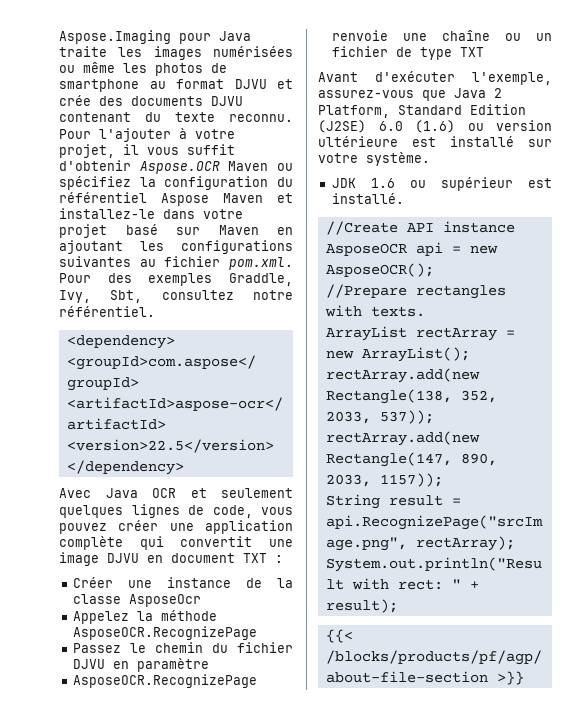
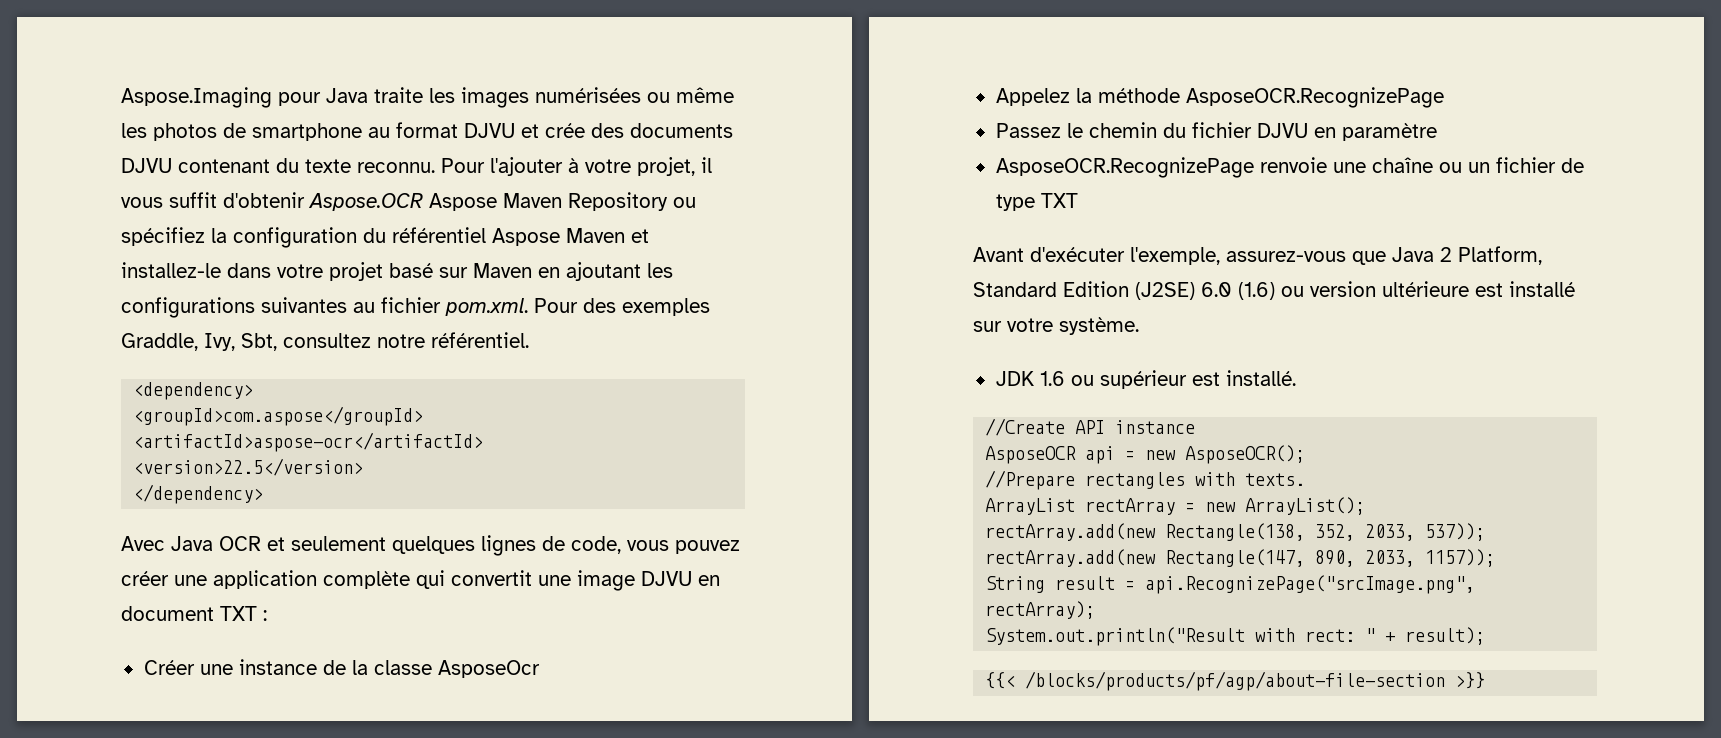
- Pour l'ajouter à votre projet, il vous suffit d'obtenir Aspose.OCR Maven ou spécifiez la configuration du référentiel Aspose Maven et installez-le dans votre projet basé sur Maven en ajoutant les configurations suivantes au fichier pom.xml. Pour des exemples Graddle, Ivy, Sbt, consultez notre référentiel.
+ Pour l'ajouter à votre projet, il vous suffit d'obtenir Aspose.OCR Aspose Maven Repository ou spécifiez la configuration du référentiel Aspose Maven et installez-le dans votre projet basé sur Maven en ajoutant les configurations suivantes au fichier pom.xml. Pour des exemples Graddle, Ivy, Sbt, consultez notre référentiel.

